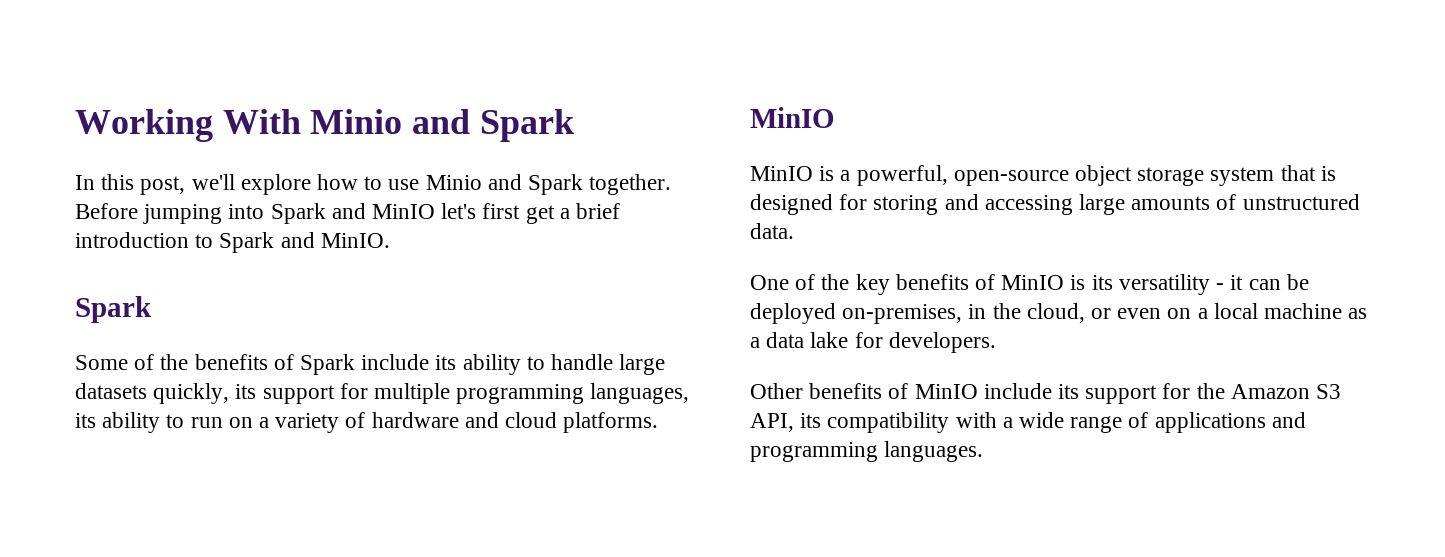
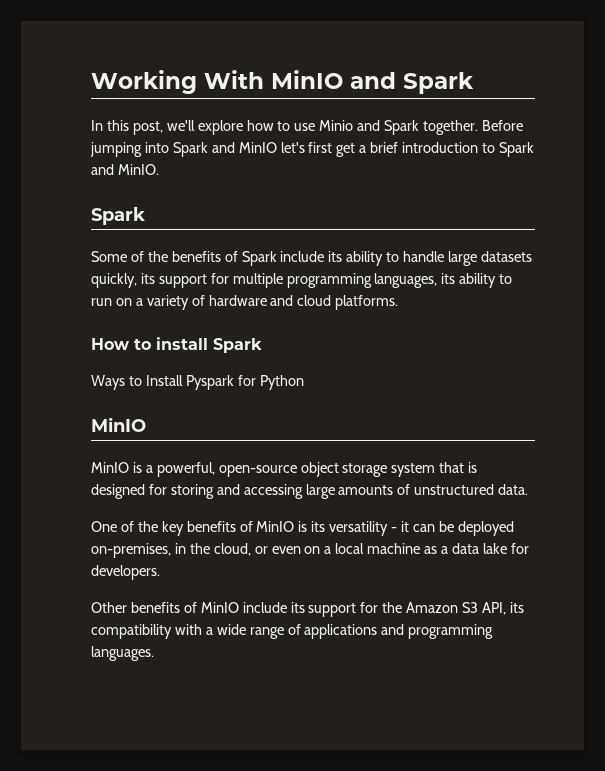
- Working With Minio and Spark
+ Working With MinIO and Spark
+ How to install Spark
+ Ways to Install Pyspark for Python

